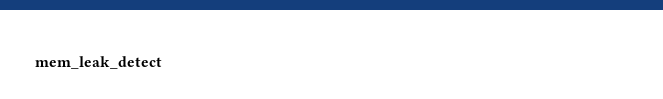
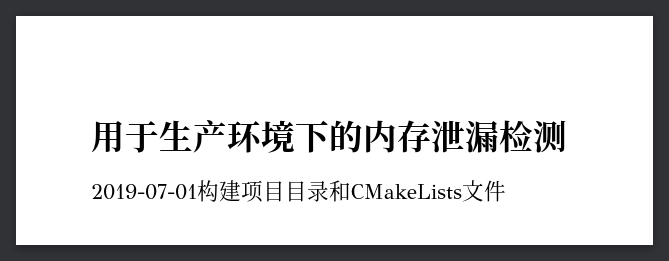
- mem_leak_detect
+ 用于生产环境下的内存泄漏检测
+ 2019-07-01构建项目目录和CMakeLists文件

